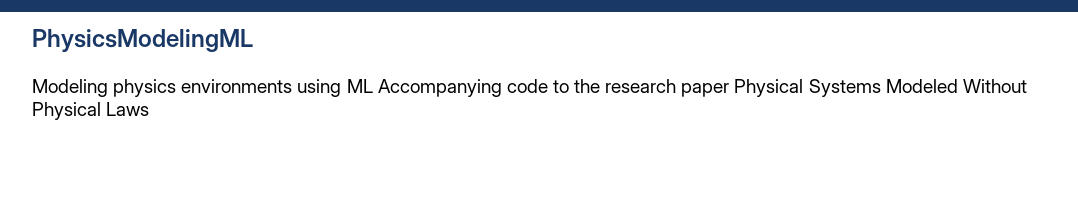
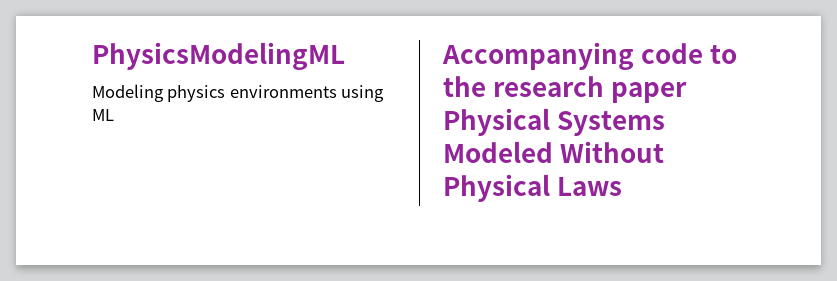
- Modeling physics environments using ML Accompanying code to the research paper Physical Systems Modeled Without Physical Laws
+ Modeling physics environments using ML
+ Accompanying code to the research paper Physical Systems Modeled Without Physical Laws

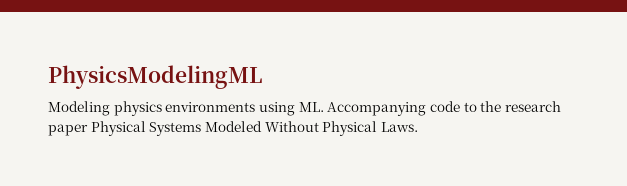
- Modeling physics environments using ML
- Accompanying code to the research paper Physical Systems Modeled Without Physical Laws
+ Modeling physics environments using ML. Accompanying code to the research paper Physical Systems Modeled Without Physical Laws.

